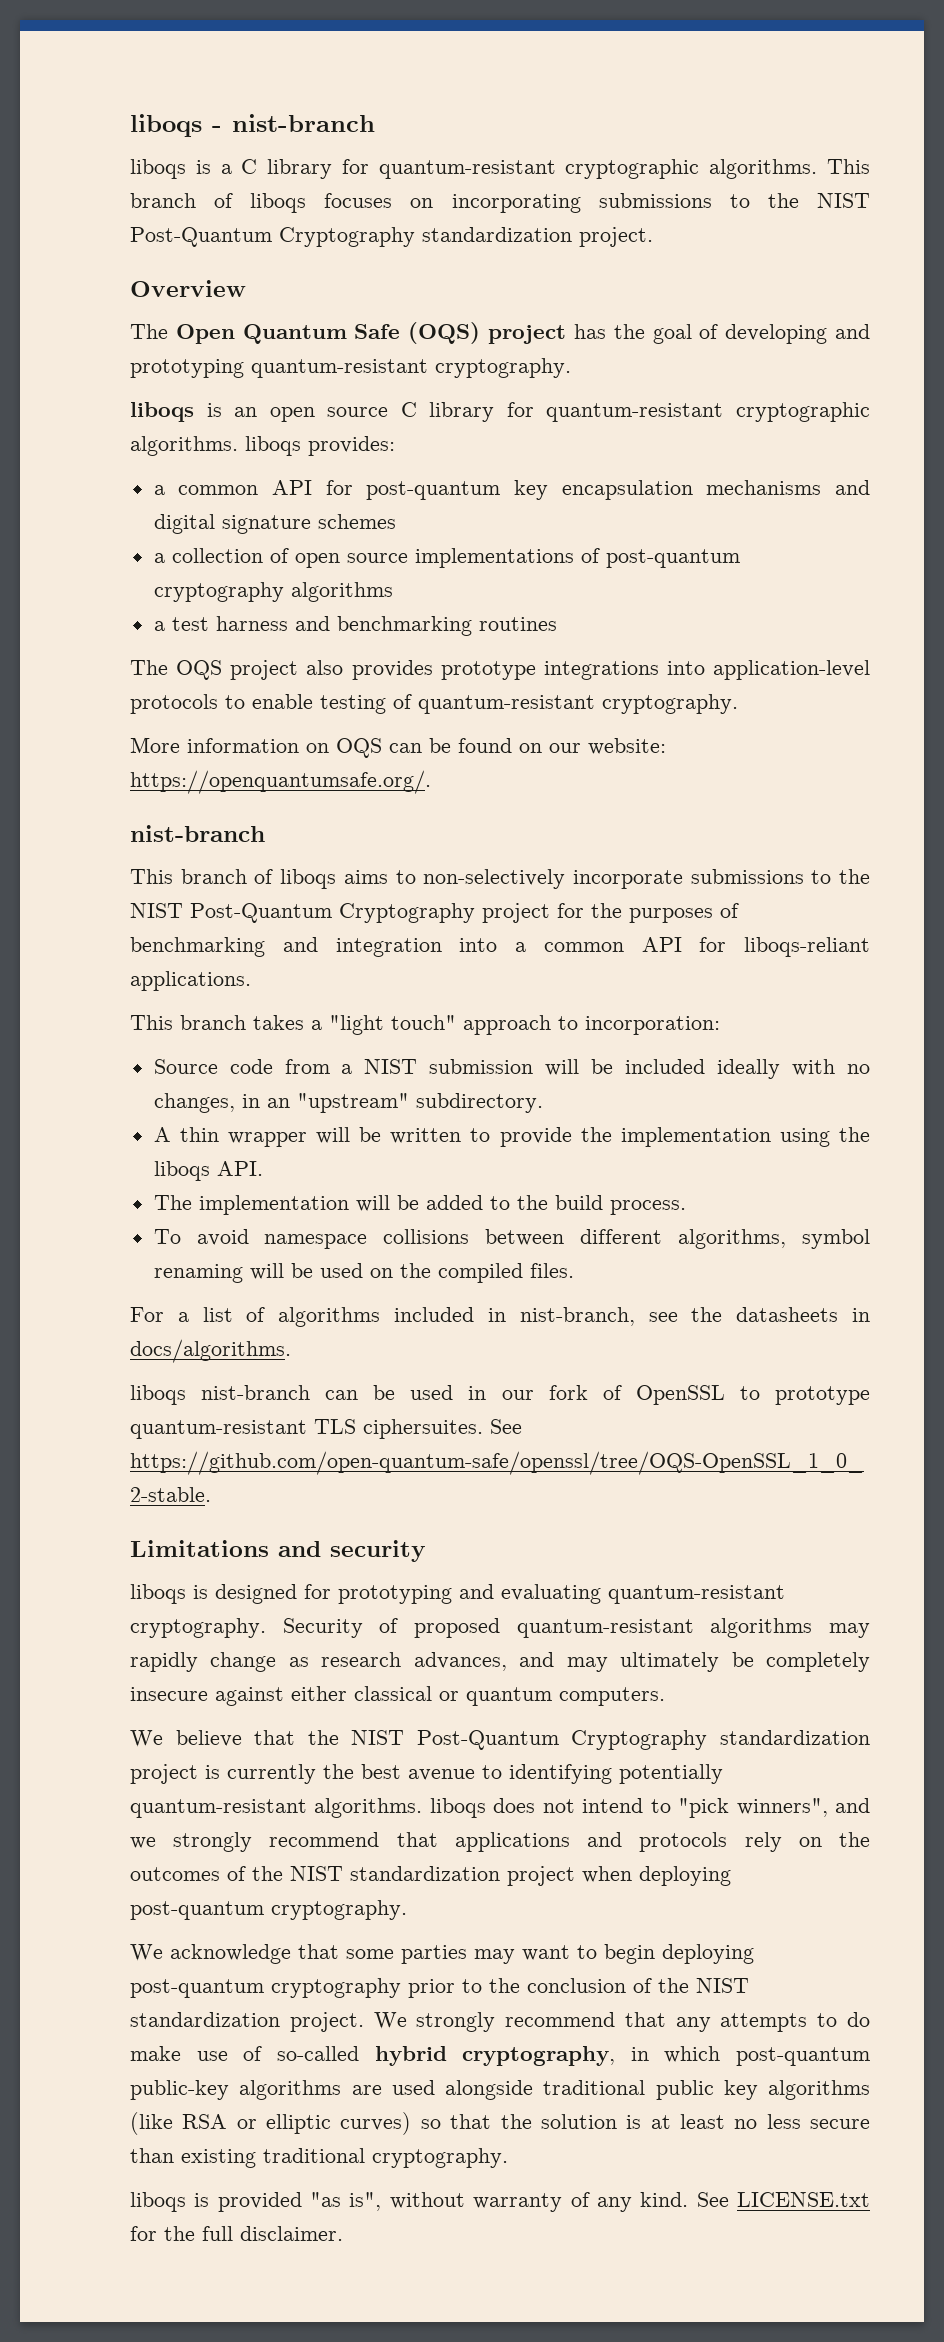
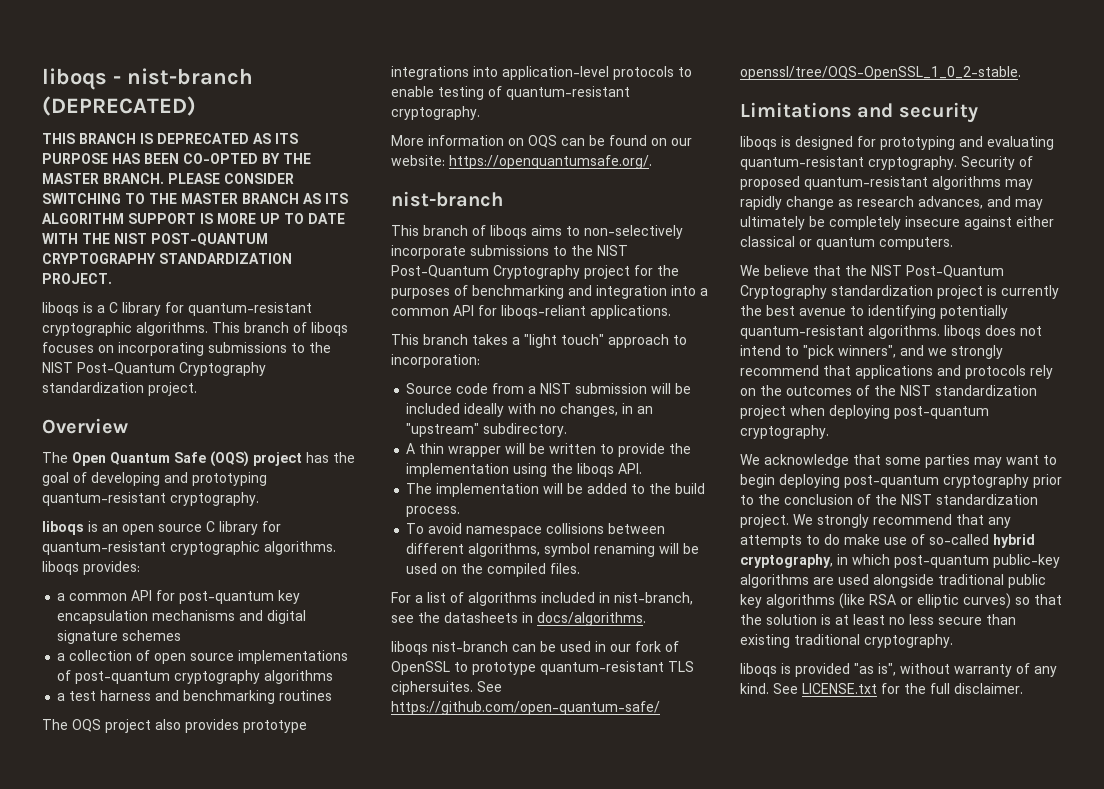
- liboqs - nist-branch
+ liboqs - nist-branch (DEPRECATED)
+ THIS BRANCH IS DEPRECATED AS ITS PURPOSE HAS BEEN CO-OPTED BY THE MASTER BRANCH. PLEASE CONSIDER SWITCHING TO THE MASTER BRANCH AS ITS ALGORITHM SUPPORT IS MORE UP TO DATE WITH THE NIST POST-QUANTUM CRYPTOGRAPHY STANDARDIZATION PROJECT.

